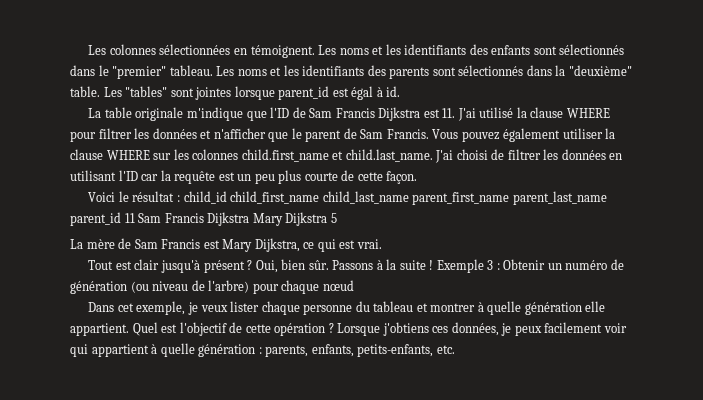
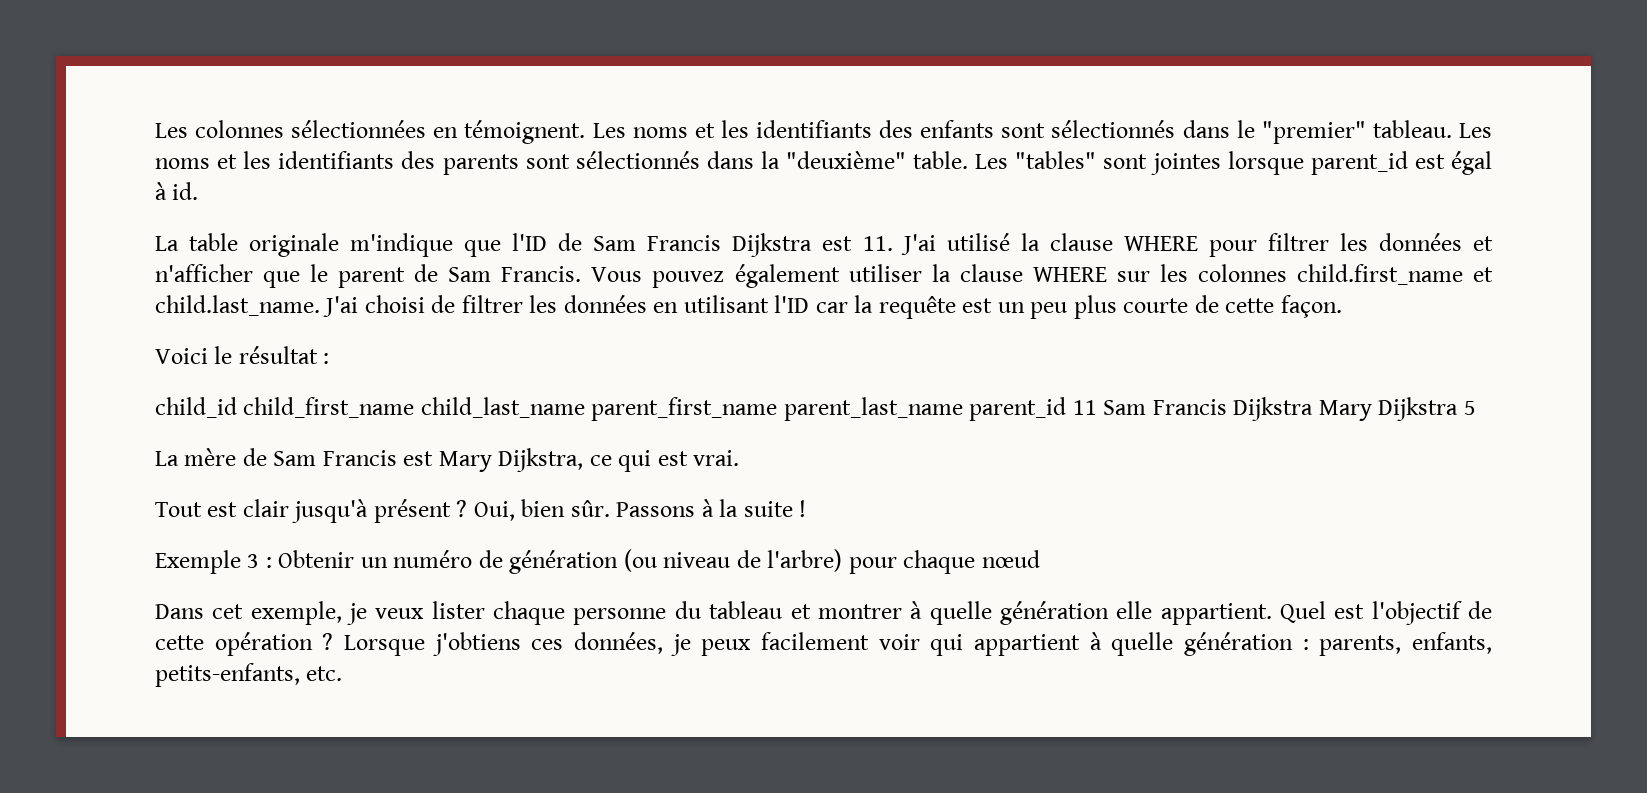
- Voici le résultat : child_id child_first_name child_last_name parent_first_name parent_last_name parent_id 11 Sam Francis Dijkstra Mary Dijkstra 5
+ Voici le résultat :
+ child_id child_first_name child_last_name parent_first_name parent_last_name parent_id 11 Sam Francis Dijkstra Mary Dijkstra 5
- Passons à la suite ! Exemple 3 : Obtenir un numéro de génération (ou niveau de l'arbre) pour chaque nœud
+ Passons à la suite !
+ Exemple 3 : Obtenir un numéro de génération (ou niveau de l'arbre) pour chaque nœud

